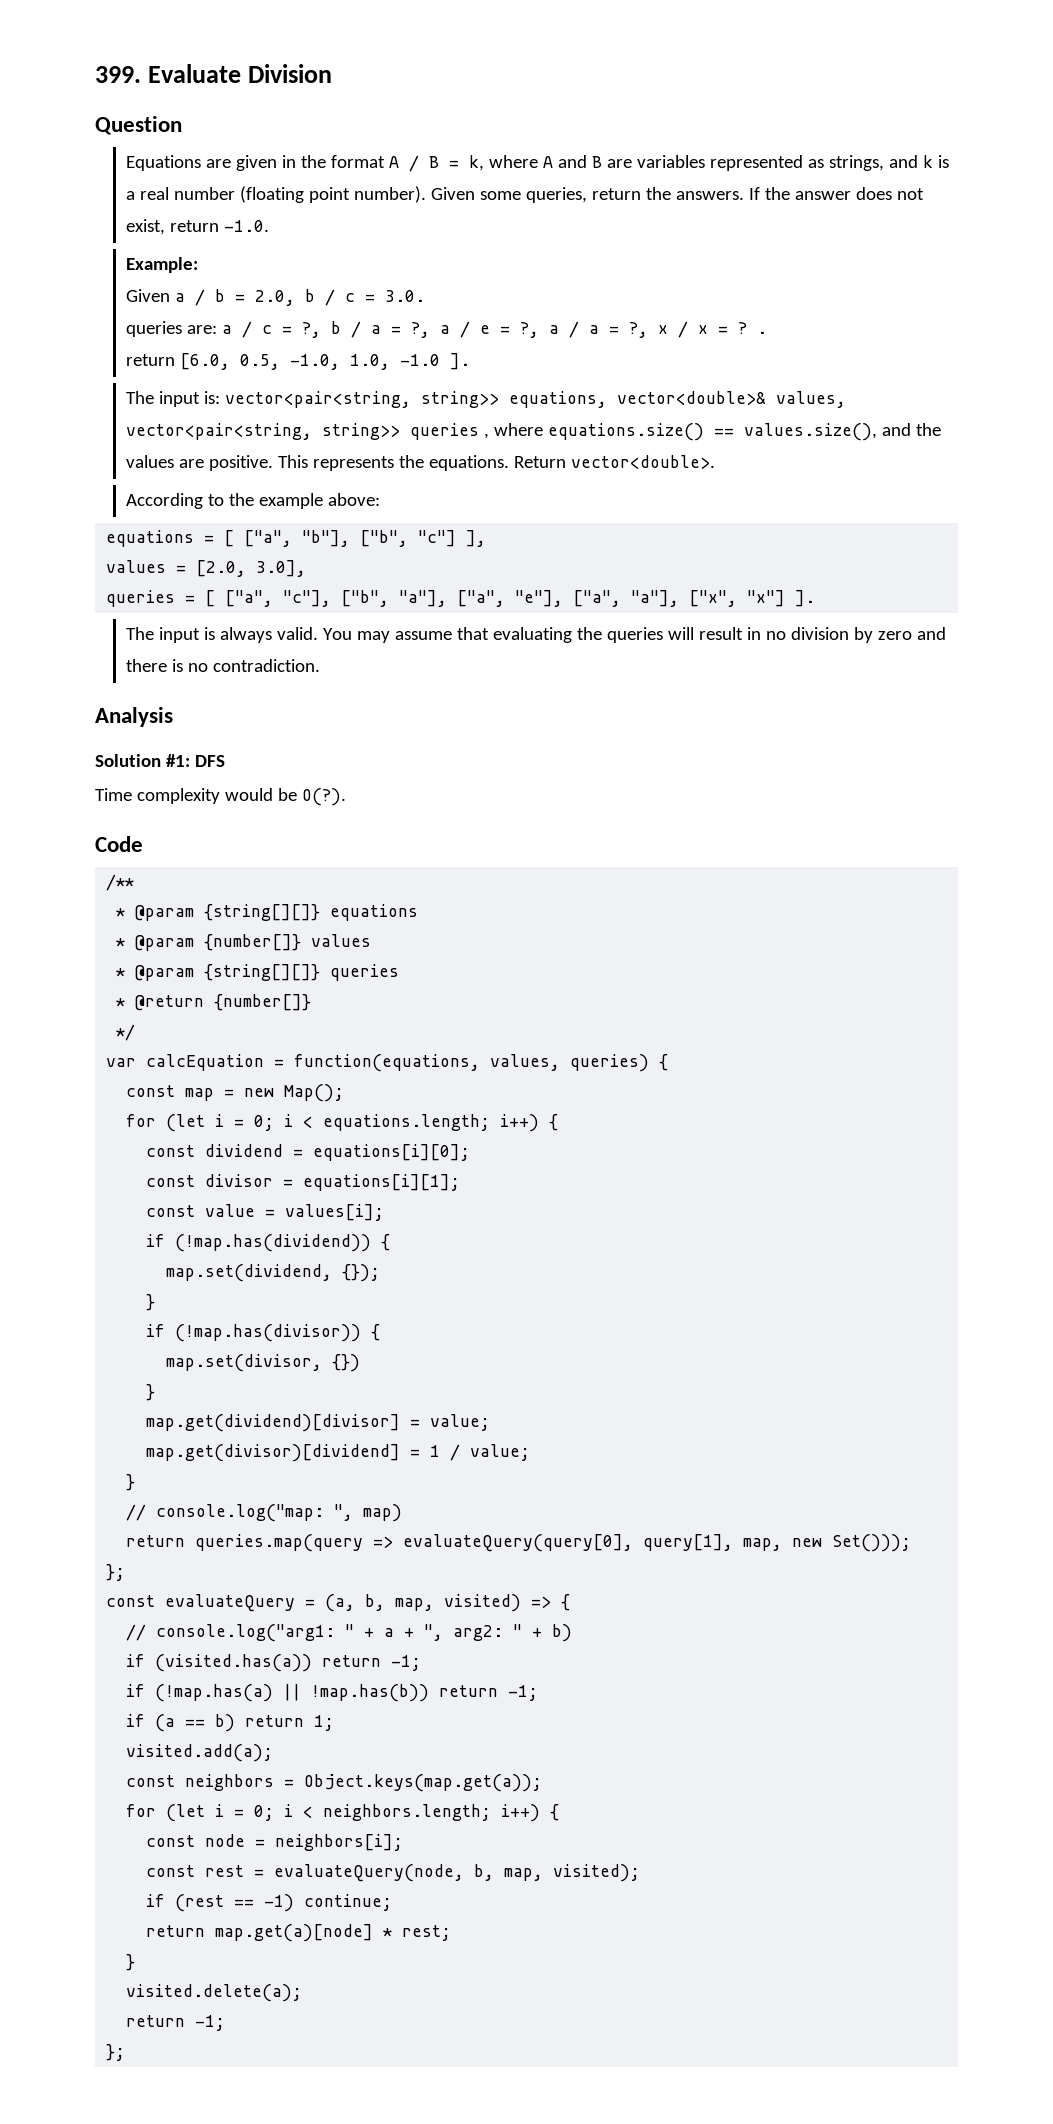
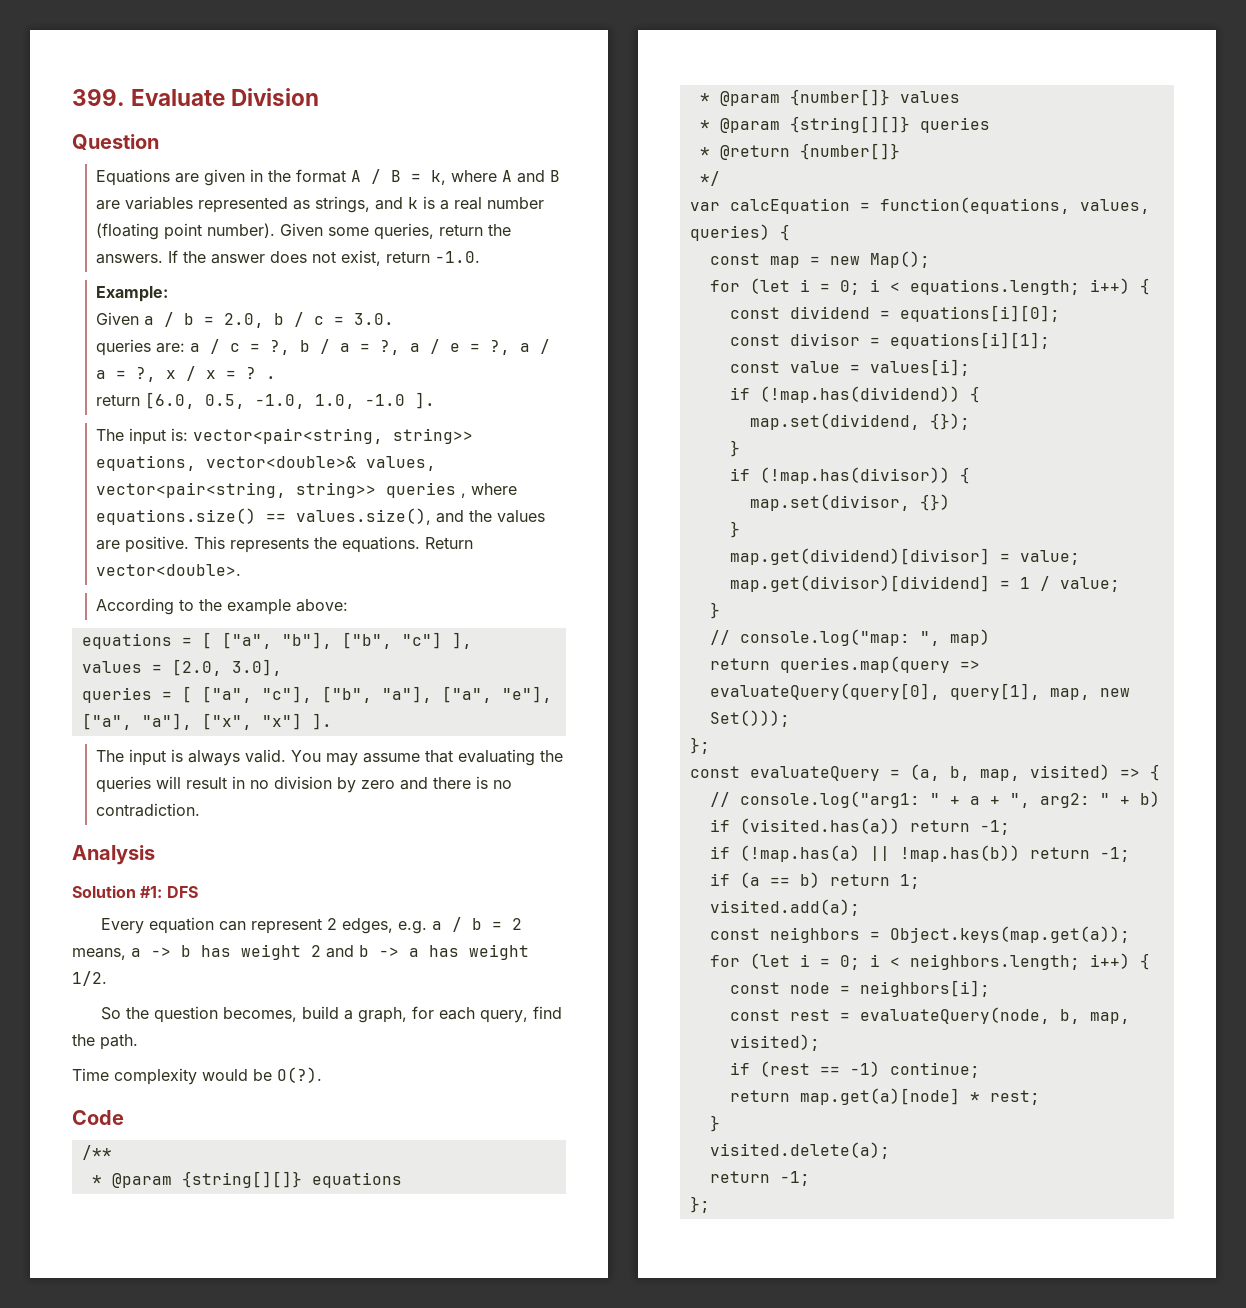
+ Every equation can represent 2 edges, e.g. a / b = 2 means, a -> b has weight 2 and b -> a has weight 1/2.
+ So the question becomes, build a graph, for each query, find the path.

